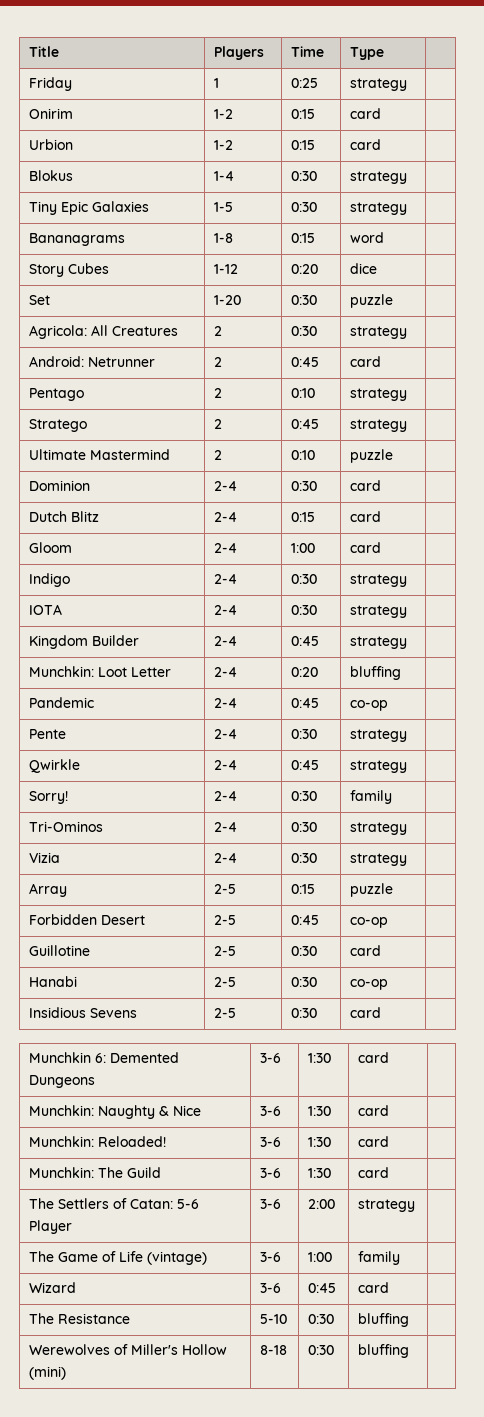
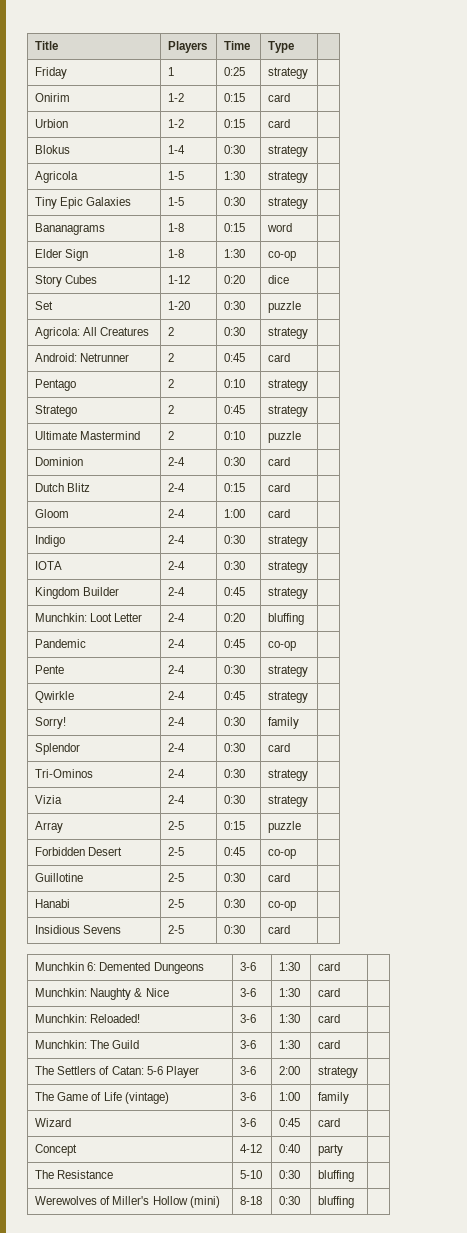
+ Agricola | 1-5 | 1:30 | strategy |
+ Elder Sign | 1-8 | 1:30 | co-op |
+ Splendor | 2-4 | 0:30 | card |
+ Concept | 4-12 | 0:40 | party |

